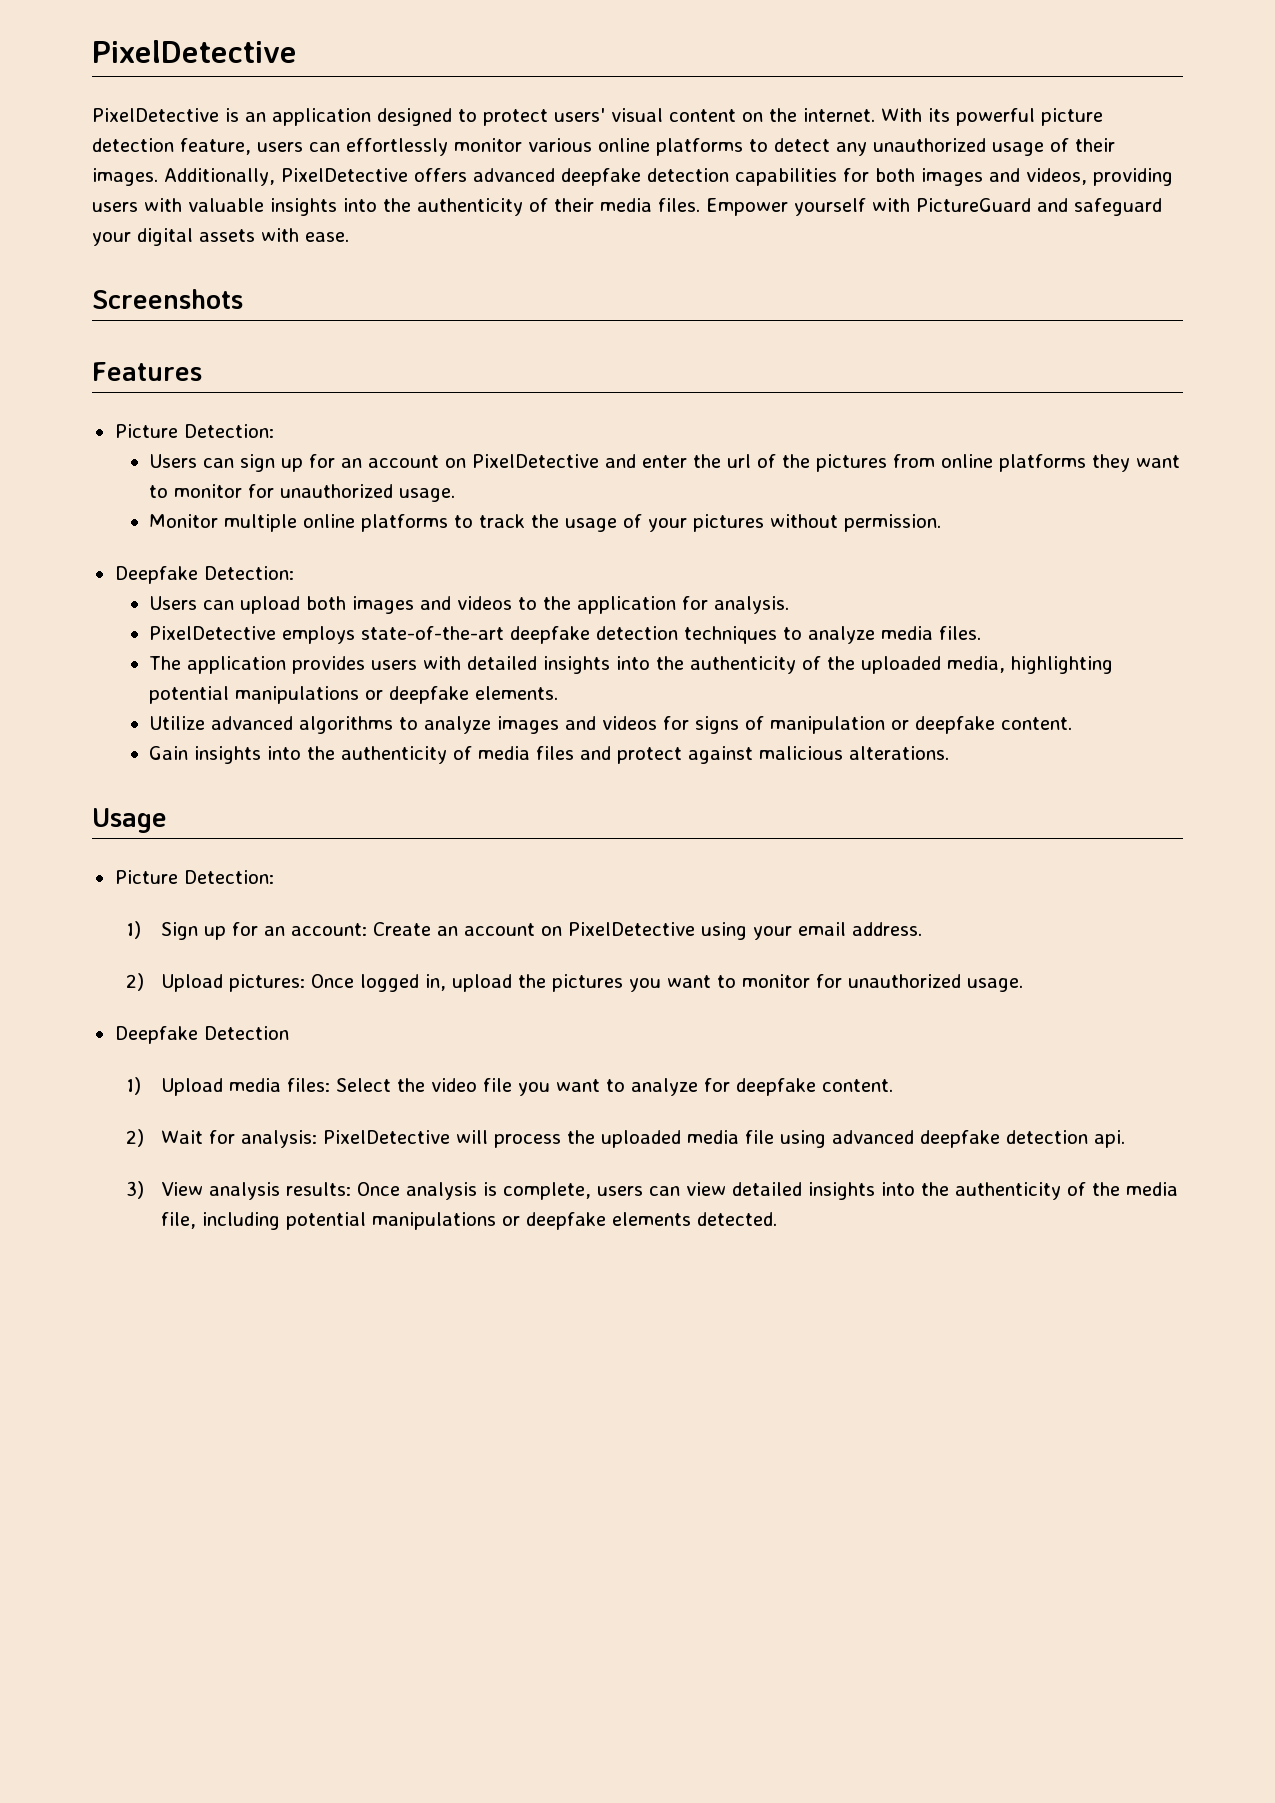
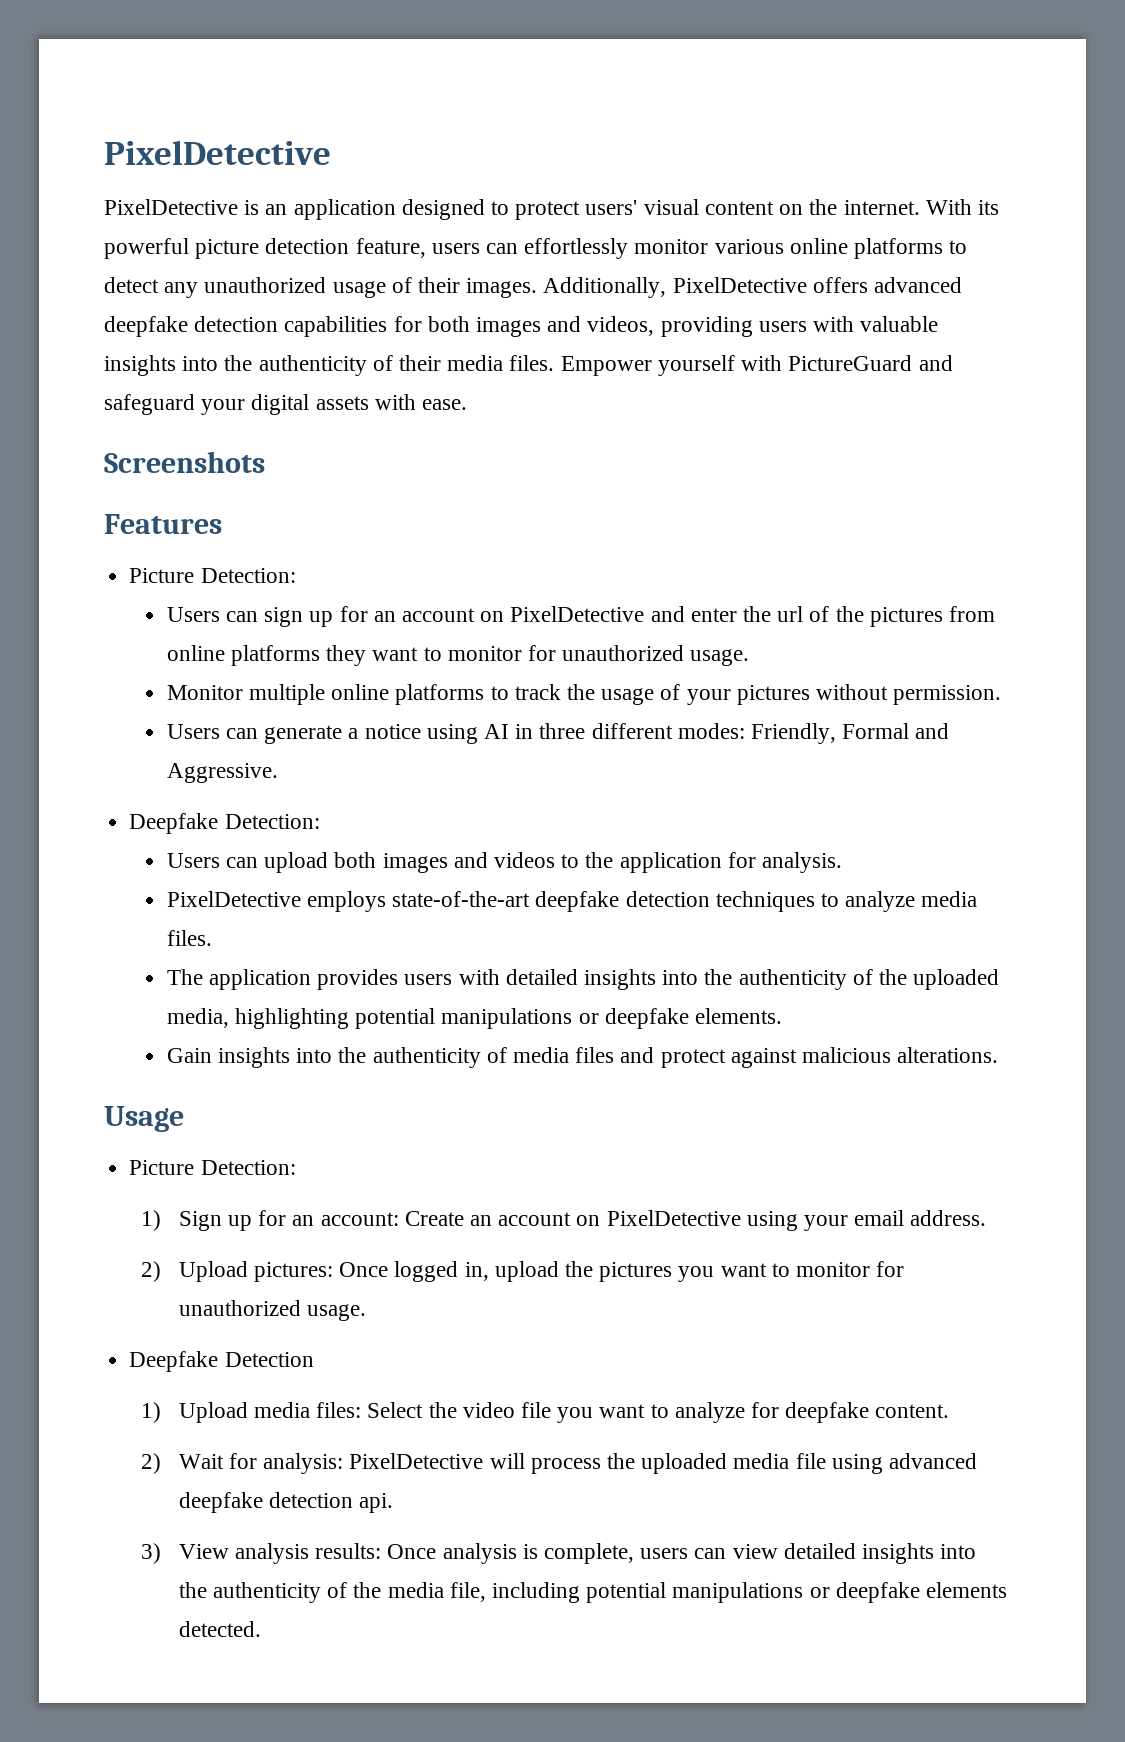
+ Users can generate a notice using AI in three different modes: Friendly, Formal and Aggressive.
- Utilize advanced algorithms to analyze images and videos for signs of manipulation or deepfake content.

